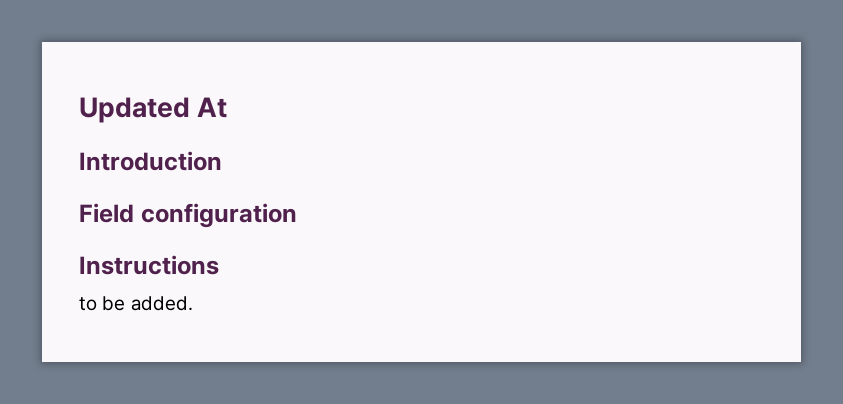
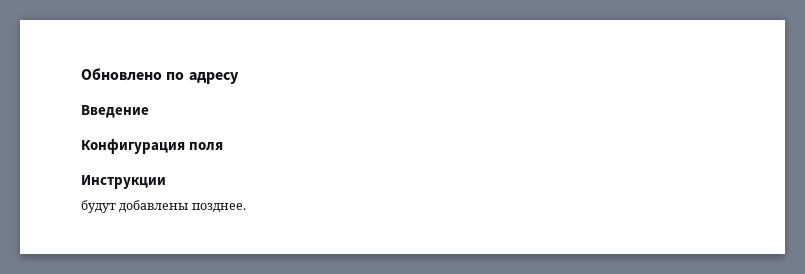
- Updated At
- Introduction
- Field configuration
- Instructions
- to be added.
+ Обновлено по адресу
+ Введение
+ Конфигурация поля
+ Инструкции
+ будут добавлены позднее.

